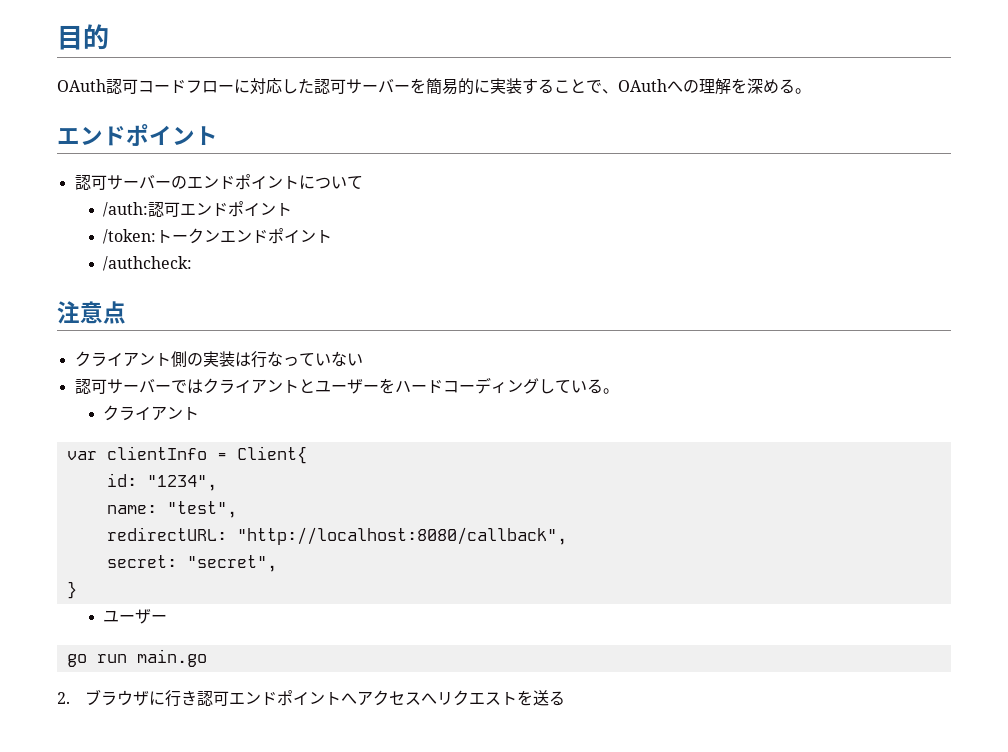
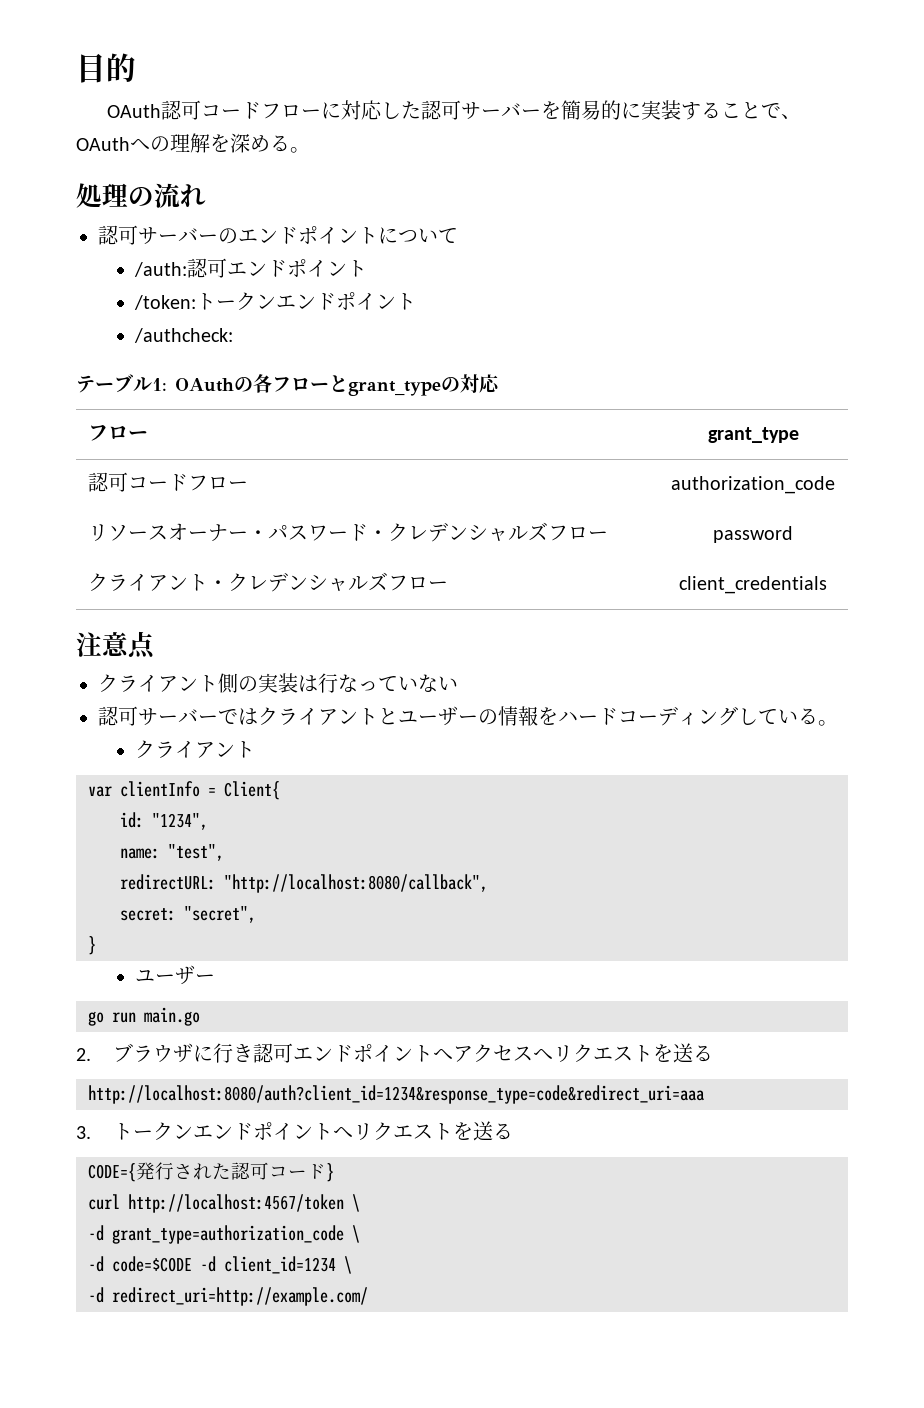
  OAuth認可コードフローに対応した認可サーバーを簡易的に実装することで、OAuthへの理解を深める。
- エンドポイント
+ 処理の流れ
+ テーブル1: OAuthの各フローとgrant_typeの対応
+ フロー | grant_type
+ 認可コードフロー | authorization_code
+ リソースオーナー・パスワード・クレデンシャルズフロー | password
+ クライアント・クレデンシャルズフロー | client_credentials
- 認可サーバーではクライアントとユーザーをハードコーディングしている。
+ 認可サーバーではクライアントとユーザーの情報をハードコーディングしている。
+ http://localhost:8080/auth?client_id=1234&response_type=code&redirect_uri=aaa
+ 3.トークンエンドポイントへリクエストを送る
+ CODE={発行された認可コード}
+ curl http://localhost:4567/token \
+ -d grant_type=authorization_code \
+ -d code=$CODE -d client_id=1234 \
+ -d redirect_uri=http://example.com/

